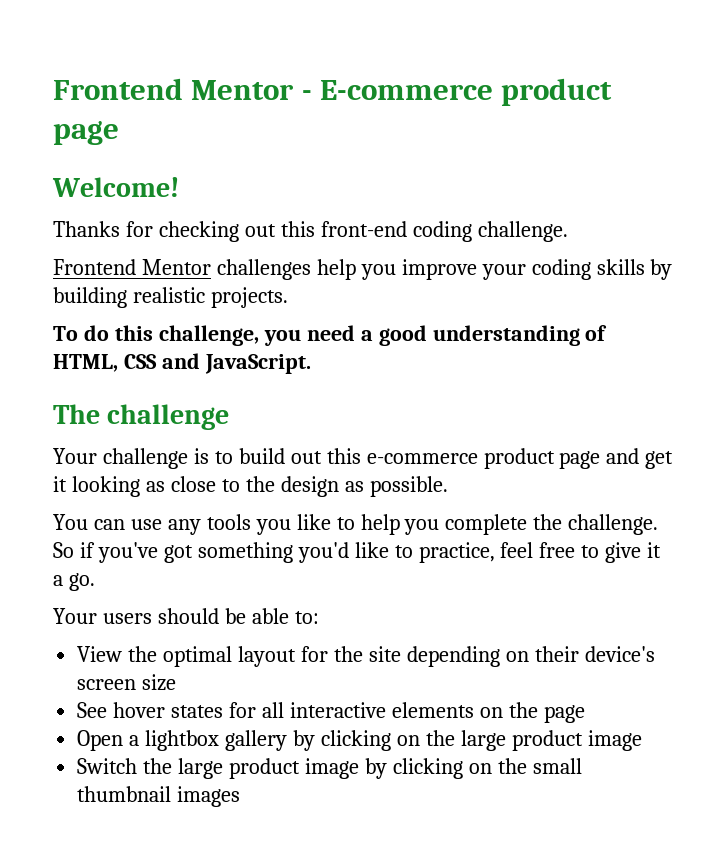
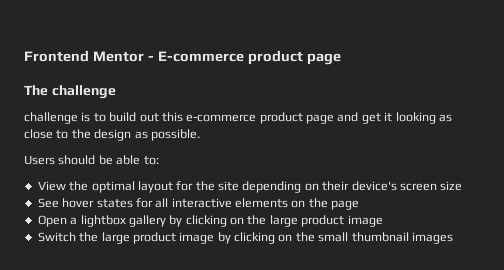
- Welcome!
- Thanks for checking out this front-end coding challenge.
- Frontend Mentor challenges help you improve your coding skills by building realistic projects.
- To do this challenge, you need a good understanding of HTML, CSS and JavaScript.
- Your challenge is to build out this e-commerce product page and get it looking as close to the design as possible.
+ challenge is to build out this e-commerce product page and get it looking as close to the design as possible.
- You can use any tools you like to help you complete the challenge. So if you've got something you'd like to practice, feel free to give it a go.
- Your users should be able to:
+ Users should be able to:

